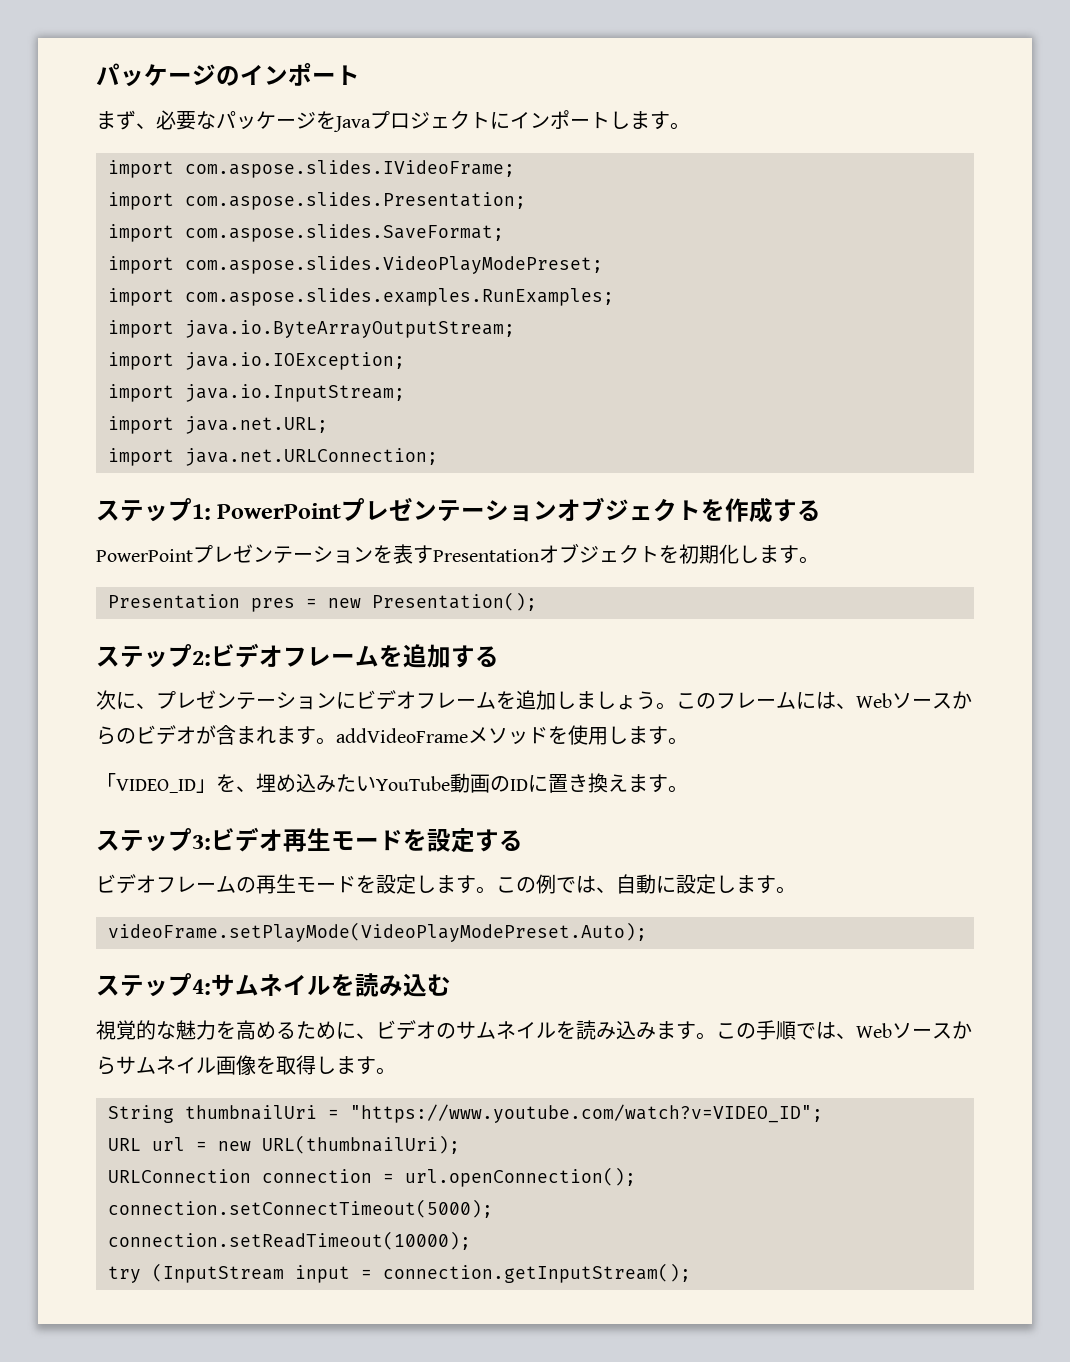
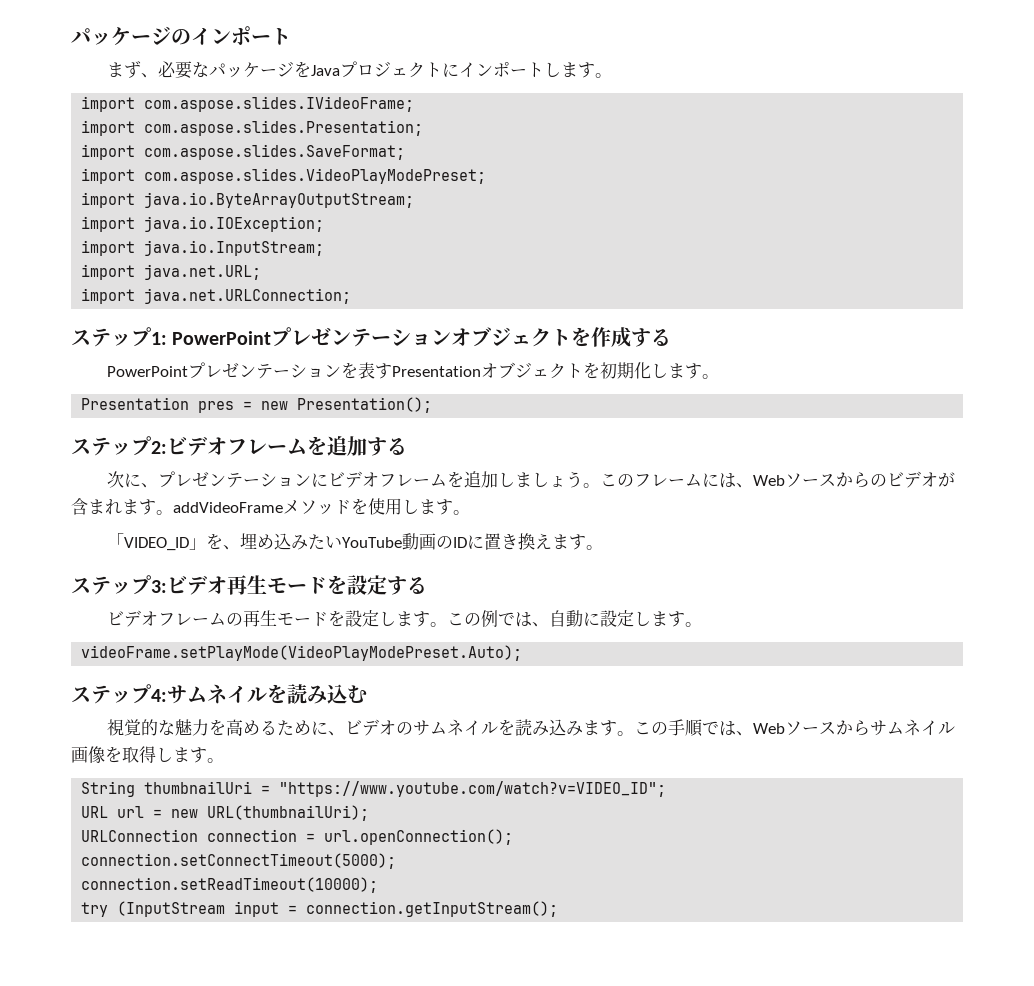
- import com.aspose.slides.examples.RunExamples;

